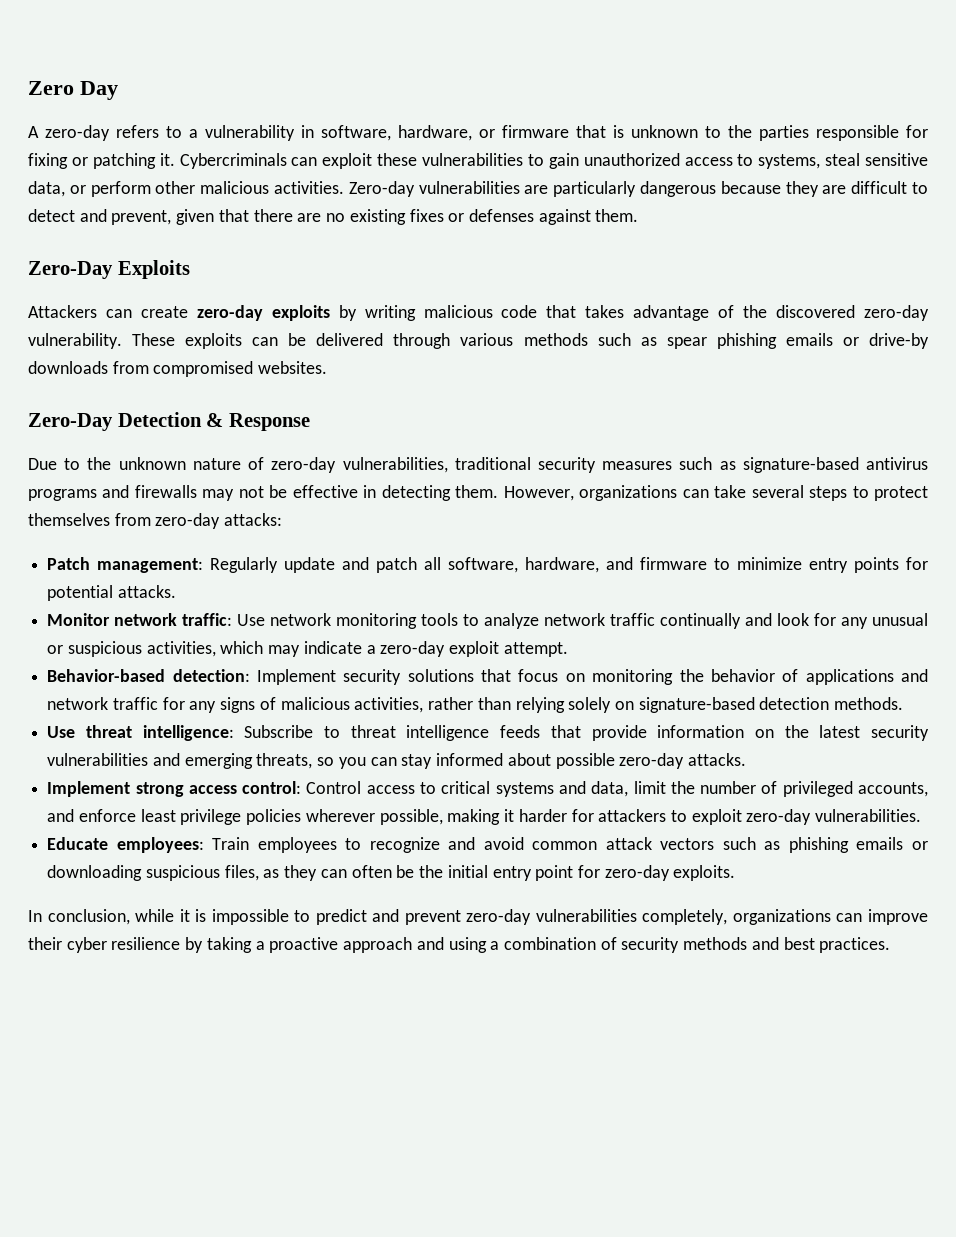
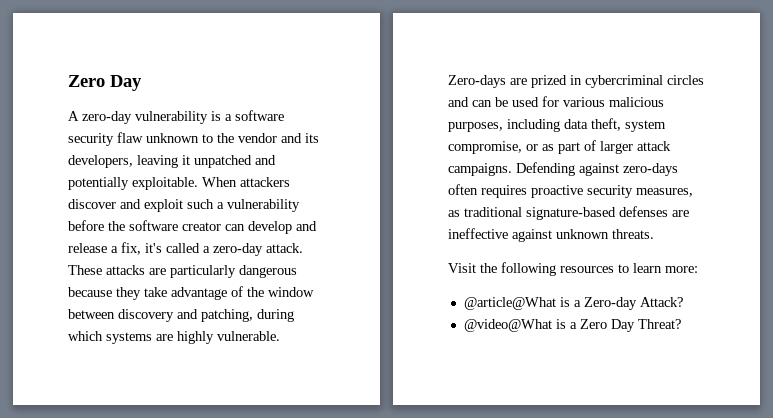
- A zero-day refers to a vulnerability in software, hardware, or firmware that is unknown to the parties responsible for fixing or patching it. Cybercriminals can exploit these vulnerabilities to gain unauthorized access to systems, steal sensitive data, or perform other malicious activities. Zero-day vulnerabilities are particularly dangerous because they are difficult to detect and prevent, given that there are no existing fixes or defenses against them.
- Zero-Day Exploits
- Attackers can create zero-day exploits by writing malicious code that takes advantage of the discovered zero-day vulnerability. These exploits can be delivered through various methods such as spear phishing emails or drive-by downloads from compromised websites.
- Zero-Day Detection & Response
- Due to the unknown nature of zero-day vulnerabilities, traditional security measures such as signature-based antivirus programs and firewalls may not be effective in detecting them. However, organizations can take several steps to protect themselves from zero-day attacks:
- Patch management: Regularly update and patch all software, hardware, and firmware to minimize entry points for potential attacks.
- Monitor network traffic: Use network monitoring tools to analyze network traffic continually and look for any unusual or suspicious activities, which may indicate a zero-day exploit attempt.
- Behavior-based detection: Implement security solutions that focus on monitoring the behavior of applications and network traffic for any signs of malicious activities, rather than relying solely on signature-based detection methods.
- Use threat intelligence: Subscribe to threat intelligence feeds that provide information on the latest security vulnerabilities and emerging threats, so you can stay informed about possible zero-day attacks.
- Implement strong access control: Control access to critical systems and data, limit the number of privileged accounts, and enforce least privilege policies wherever possible, making it harder for attackers to exploit zero-day vulnerabilities.
- Educate employees: Train employees to recognize and avoid common attack vectors such as phishing emails or downloading suspicious files, as they can often be the initial entry point for zero-day exploits.
- In conclusion, while it is impossible to predict and prevent zero-day vulnerabilities completely, organizations can improve their cyber resilience by taking a proactive approach and using a combination of security methods and best practices.
+ A zero-day vulnerability is a software security flaw unknown to the vendor and its developers, leaving it unpatched and potentially exploitable. When attackers discover and exploit such a vulnerability before the software creator can develop and release a fix, it's called a zero-day attack. These attacks are particularly dangerous because they take advantage of the window between discovery and patching, during which systems are highly vulnerable. Zero-days are prized in cybercriminal circles and can be used for various malicious purposes, including data theft, system compromise, or as part of larger attack campaigns. Defending against zero-days often requires proactive security measures, as traditional signature-based defenses are ineffective against unknown threats.
+ Visit the following resources to learn more:
+ @article@What is a Zero-day Attack?
+ @video@What is a Zero Day Threat?

